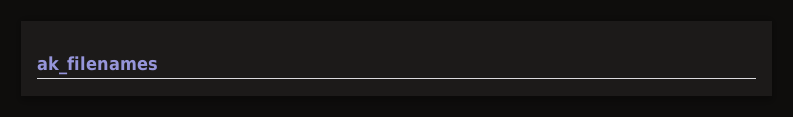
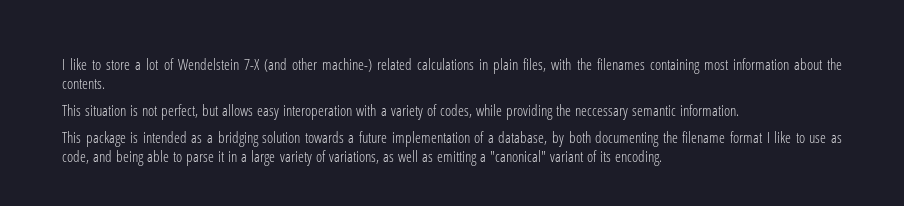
- ak_filenames
+ I like to store a lot of Wendelstein 7-X (and other machine-) related calculations in plain files, with the filenames containing most information about the contents.
+ This situation is not perfect, but allows easy interoperation with a variety of codes, while providing the neccessary semantic information.
+ This package is intended as a bridging solution towards a future implementation of a database, by both documenting the filename format I like to use as code, and being able to parse it in a large variety of variations, as well as emitting a "canonical" variant of its encoding.

